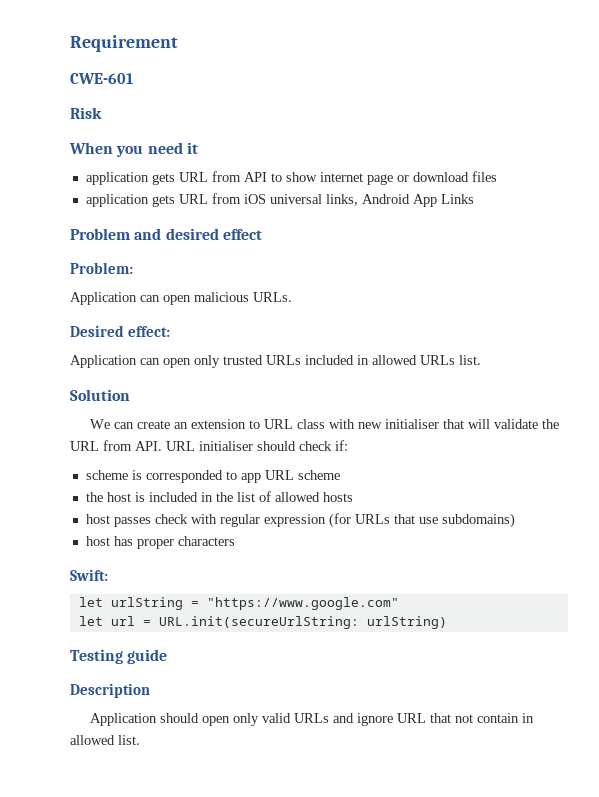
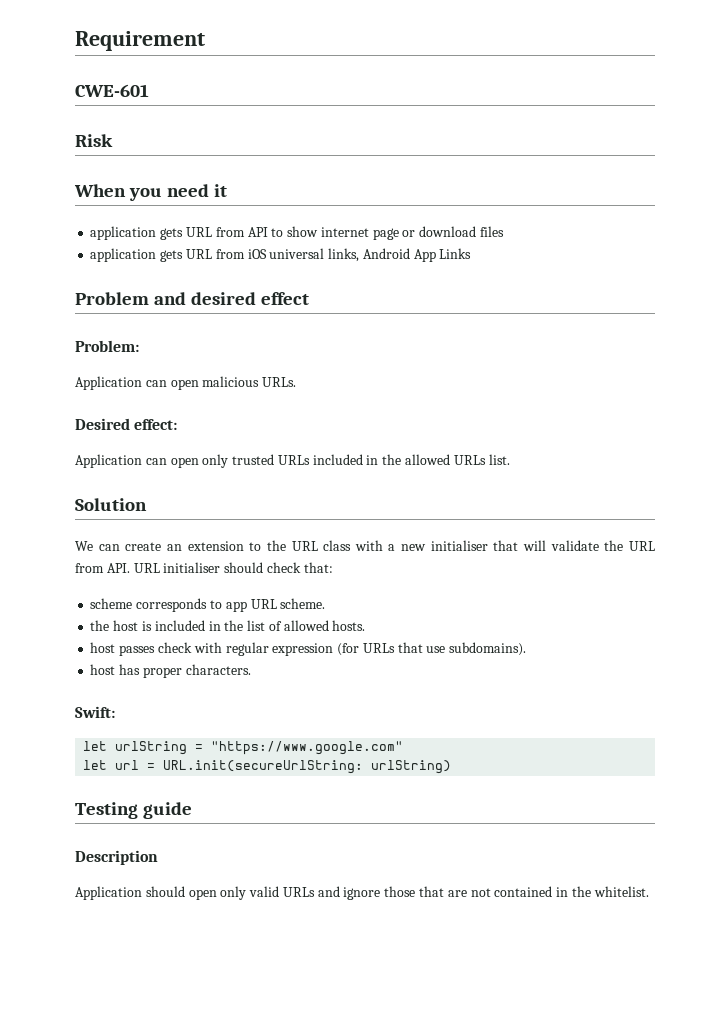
- Application can open only trusted URLs included in allowed URLs list.
+ Application can open only trusted URLs included in the allowed URLs list.
- We can create an extension to URL class with new initialiser that will validate the URL from API. URL initialiser should check if:
- scheme is corresponded to app URL scheme
+ We can create an extension to the URL class with a new initialiser that will validate the URL from API. URL initialiser should check that:
+ scheme corresponds to app URL scheme.
- the host is included in the list of allowed hosts
+ the host is included in the list of allowed hosts.
- host passes check with regular expression (for URLs that use subdomains)
+ host passes check with regular expression (for URLs that use subdomains).
- host has proper characters
+ host has proper characters.
- Application should open only valid URLs and ignore URL that not contain in allowed list.
+ Application should open only valid URLs and ignore those that are not contained in the whitelist.

